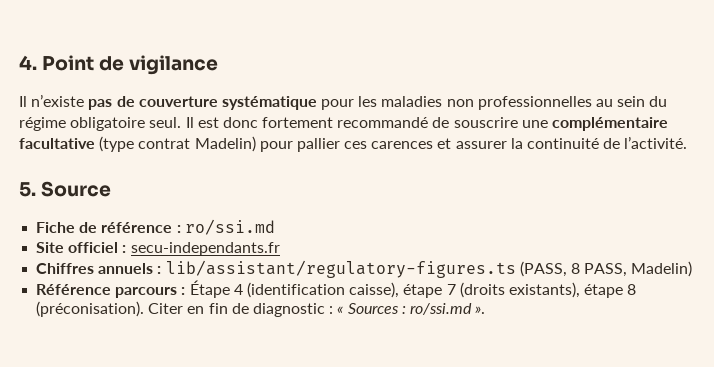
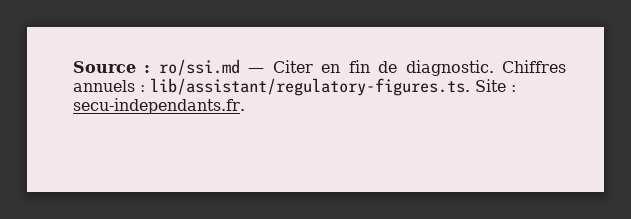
- 4. Point de vigilance
- Il n’existe pas de couverture systématique pour les maladies non professionnelles au sein du régime obligatoire seul. Il est donc fortement recommandé de souscrire une complémentaire facultative (type contrat Madelin) pour pallier ces carences et assurer la continuité de l’activité.
- 5. Source
- Fiche de référence : ro/ssi.md
- Site officiel : secu-independants.fr
- Chiffres annuels : lib/assistant/regulatory-figures.ts (PASS, 8 PASS, Madelin)
- Référence parcours : Étape 4 (identification caisse), étape 7 (droits existants), étape 8 (préconisation). Citer en fin de diagnostic : « Sources : ro/ssi.md ».
+ Source : ro/ssi.md — Citer en fin de diagnostic. Chiffres annuels : lib/assistant/regulatory-figures.ts. Site : secu-independants.fr.

